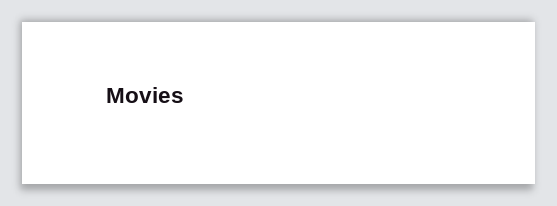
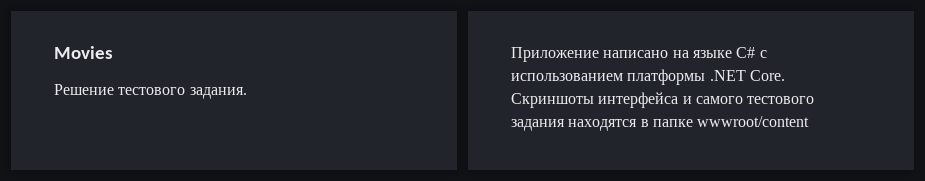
+ Решение тестового задания.
+ Приложение написано на языке С# с использованием платформы .NET Core. Скриншоты интерфейса и самого тестового задания находятся в папке wwwroot/content

